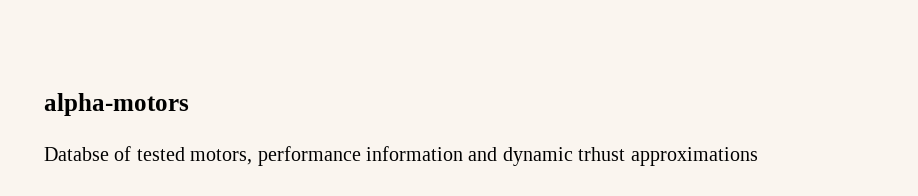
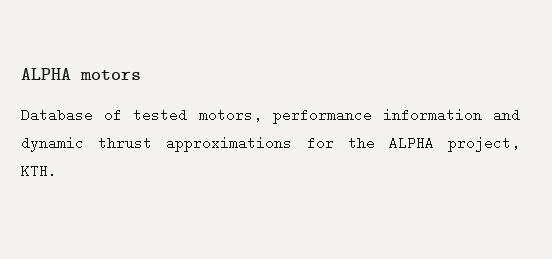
- alpha-motors
- Databse of tested motors, performance information and dynamic trhust approximations
+ ALPHA motors
+ Database of tested motors, performance information and dynamic thrust approximations for the ALPHA project, KTH.

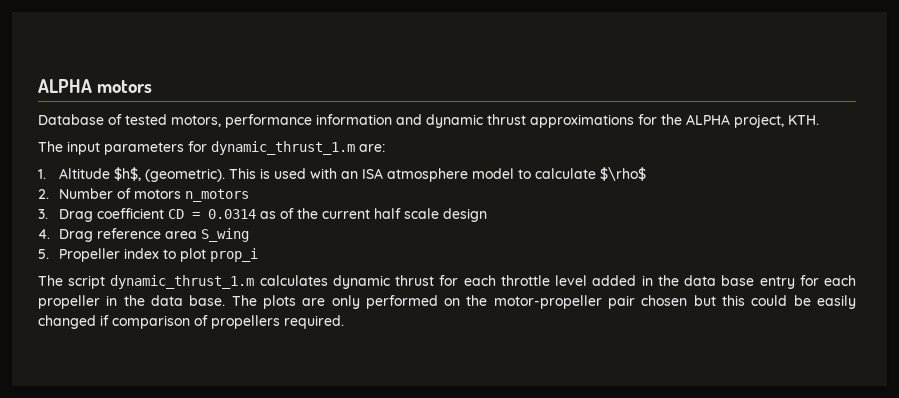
+ The input parameters for dynamic_thrust_1.m are:
+ 1. Altitude $h$, (geometric). This is used with an ISA atmosphere model to calculate $\rho$
+ 2. Number of motors n_motors
+ 3. Drag coefficient CD = 0.0314 as of the current half scale design
+ 4. Drag reference area S_wing
+ 5. Propeller index to plot prop_i
+ The script dynamic_thrust_1.m calculates dynamic thrust for each throttle level added in the data base entry for each propeller in the data base. The plots are only performed on the motor-propeller pair chosen but this could be easily changed if comparison of propellers required.

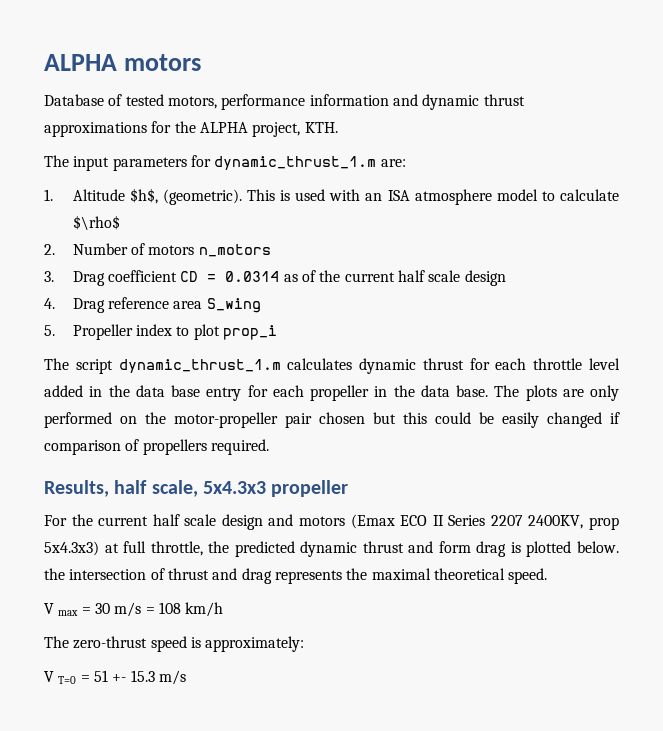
+ Results, half scale, 5x4.3x3 propeller
+ For the current half scale design and motors (Emax ECO II Series 2207 2400KV, prop 5x4.3x3) at full throttle, the predicted dynamic thrust and form drag is plotted below. the intersection of thrust and drag represents the maximal theoretical speed.
+ V max = 30 m/s = 108 km/h
+ The zero-thrust speed is approximately:
+ V T=0 = 51 +- 15.3 m/s

